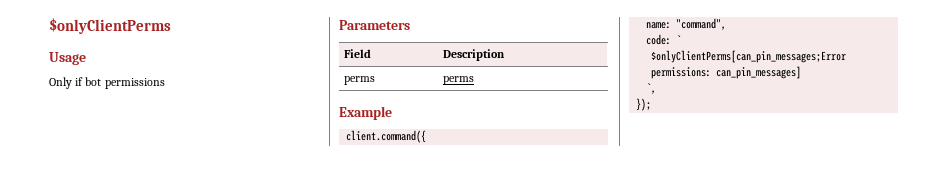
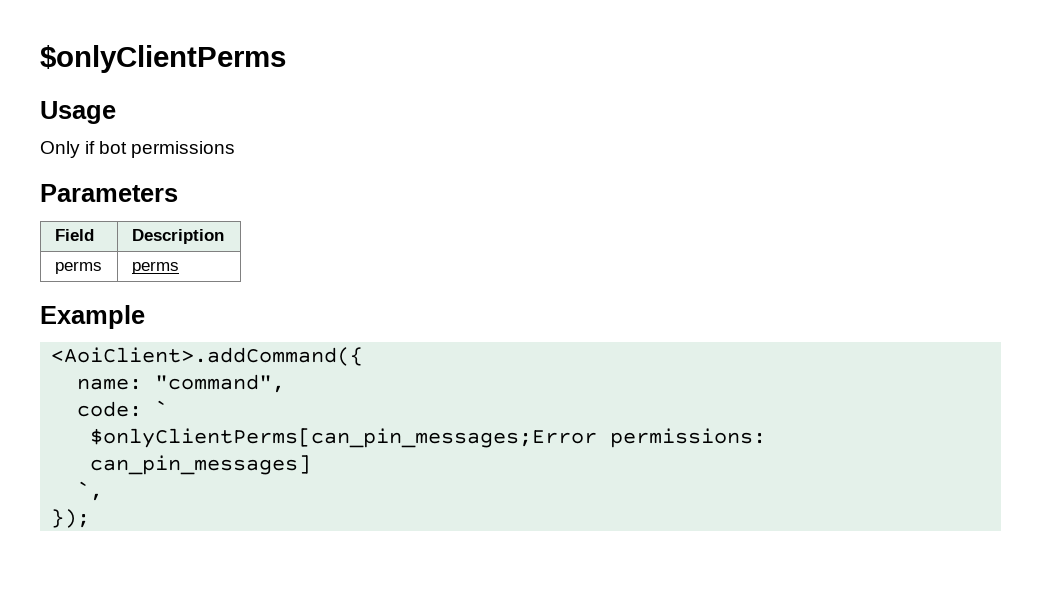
- client.command({
+ <AoiClient>.addCommand({

